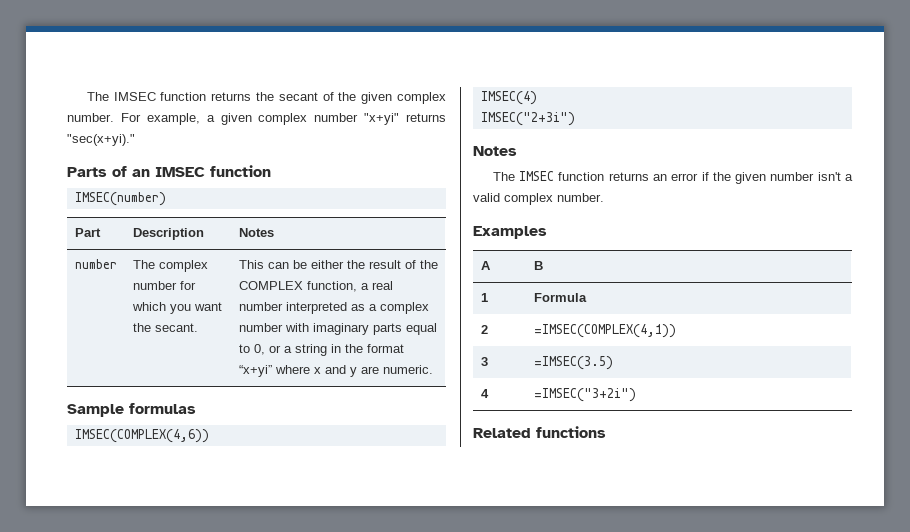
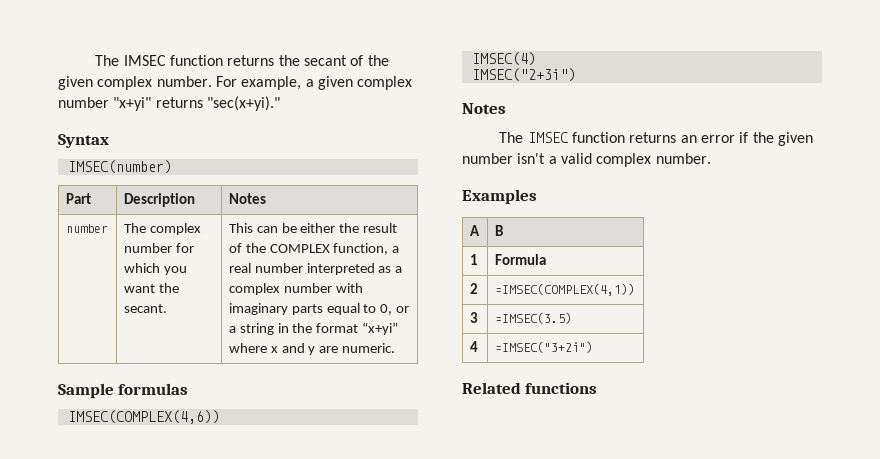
- Parts of an IMSEC function
+ Syntax

